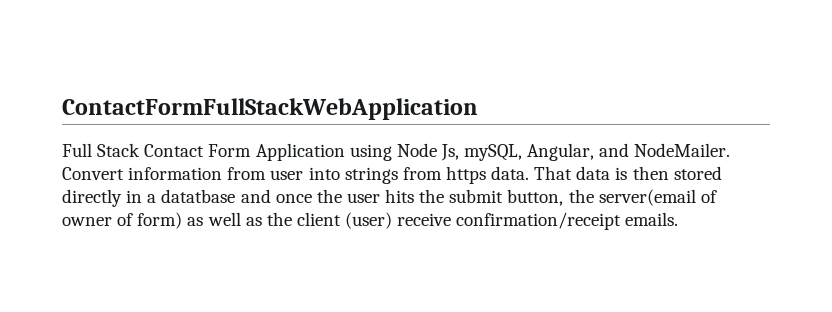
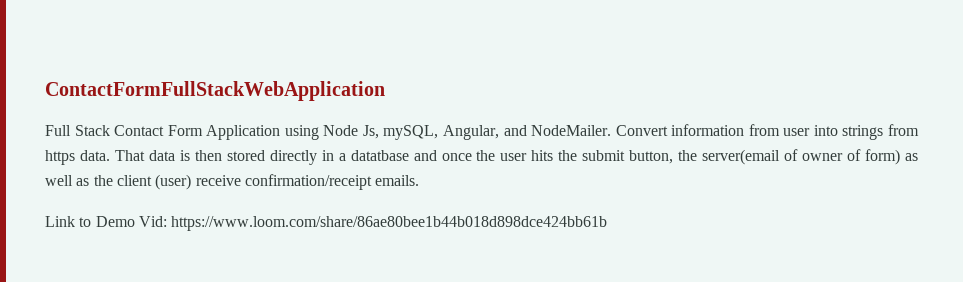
+ Link to Demo Vid: https://www.loom.com/share/86ae80bee1b44b018d898dce424bb61b

